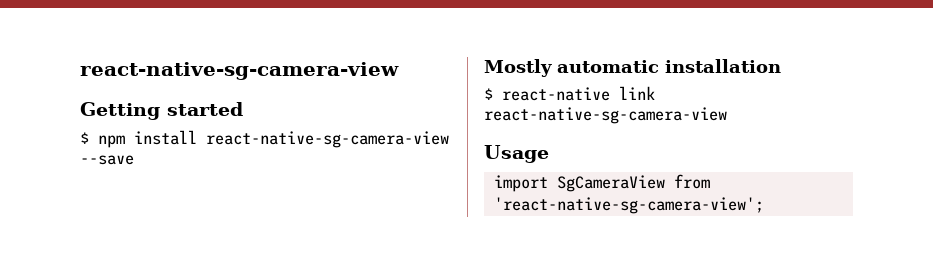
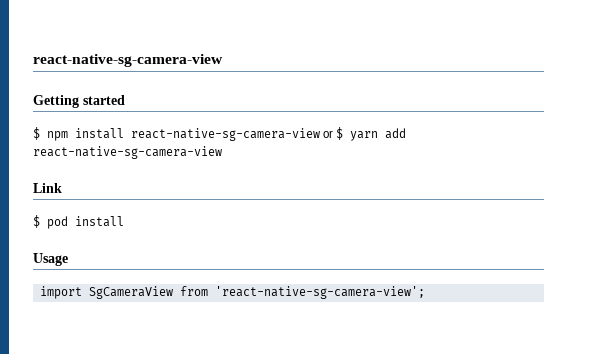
- $ npm install react-native-sg-camera-view --save
- Mostly automatic installation
- $ react-native link react-native-sg-camera-view
+ $ npm install react-native-sg-camera-view or $ yarn add react-native-sg-camera-view
+ Link
+ $ pod install

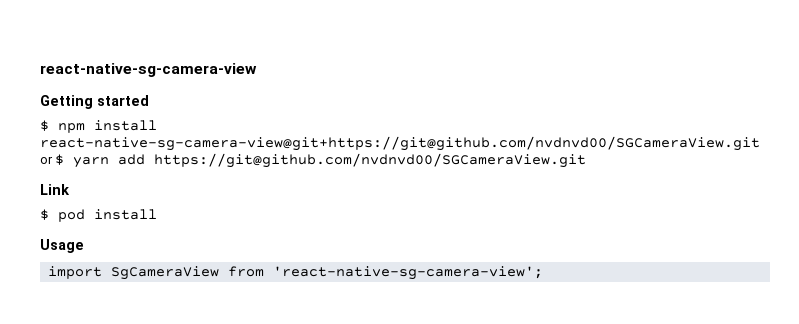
- $ npm install react-native-sg-camera-view or $ yarn add react-native-sg-camera-view
+ $ npm install react-native-sg-camera-view@git+https://git@github.com/nvdnvd00/SGCameraView.git or $ yarn add https://git@github.com/nvdnvd00/SGCameraView.git

